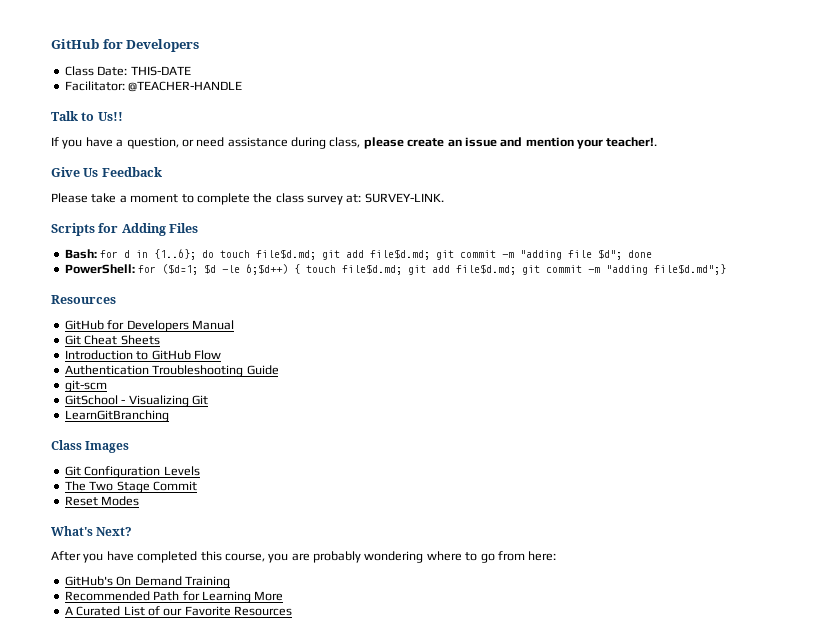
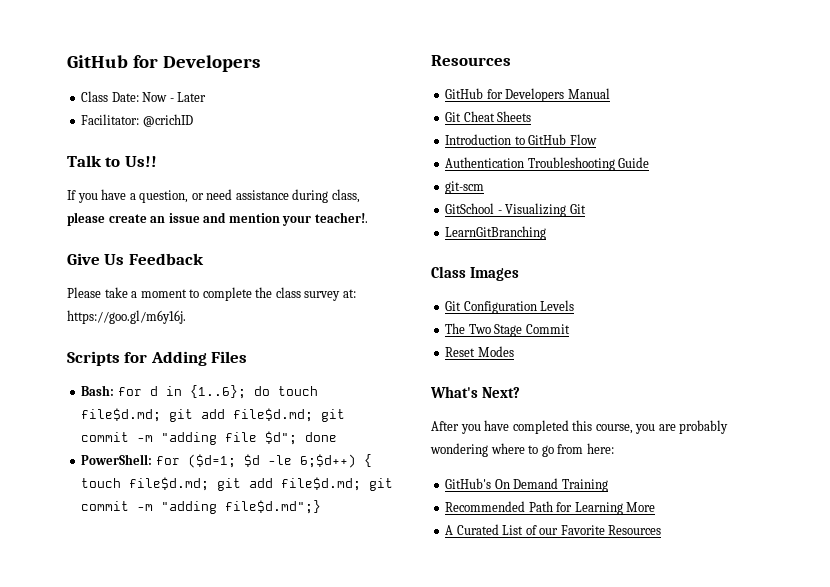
- Class Date: THIS-DATE
+ Class Date: Now - Later
- Facilitator: @TEACHER-HANDLE
+ Facilitator: @crichID
- Please take a moment to complete the class survey at: SURVEY-LINK.
+ Please take a moment to complete the class survey at: https://goo.gl/m6y16j.

